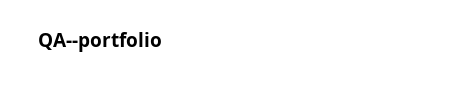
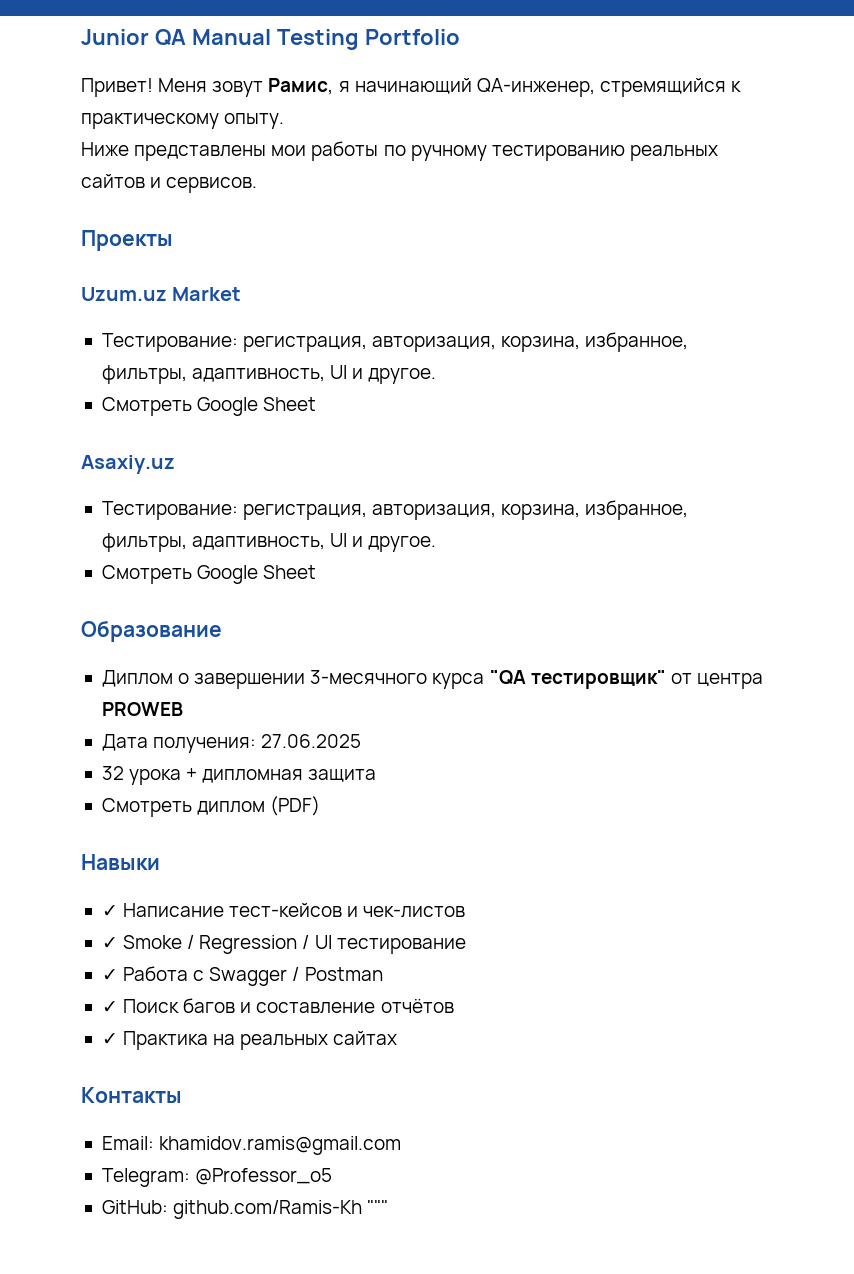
- QA--portfolio
+ Junior QA Manual Testing Portfolio
+ Привет! Меня зовут Рамис, я начинающий QA-инженер, стремящийся к практическому опыту.
+ Ниже представлены мои работы по ручному тестированию реальных сайтов и сервисов.
+ Проекты
+ Uzum.uz Market
+ Тестирование: регистрация, авторизация, корзина, избранное, фильтры, адаптивность, UI и другое.
+ Смотреть Google Sheet
+ Asaxiy.uz
+ Тестирование: регистрация, авторизация, корзина, избранное, фильтры, адаптивность, UI и другое.
+ Смотреть Google Sheet
+ Образование
+ Диплом о завершении 3-месячного курса "QA тестировщик" от центра PROWEB
+ Дата получения: 27.06.2025
+ 32 урока + дипломная защита
+ Смотреть диплом (PDF)
+ Навыки
+ ✓ Написание тест-кейсов и чек-листов
+ ✓ Smoke / Regression / UI тестирование
+ ✓ Работа с Swagger / Postman
+ ✓ Поиск багов и составление отчётов
+ ✓ Практика на реальных сайтах
+ Контакты
+ Email: khamidov.ramis@gmail.com
+ Telegram: @Professor_o5
+ GitHub: github.com/Ramis-Kh """

